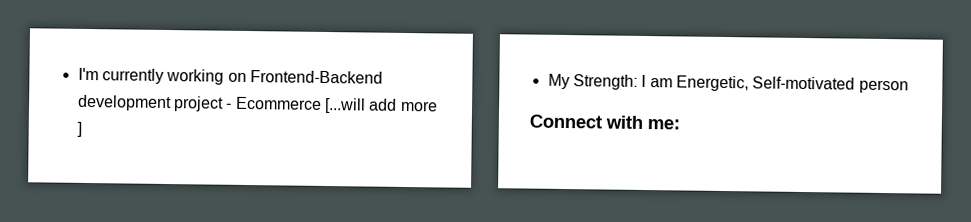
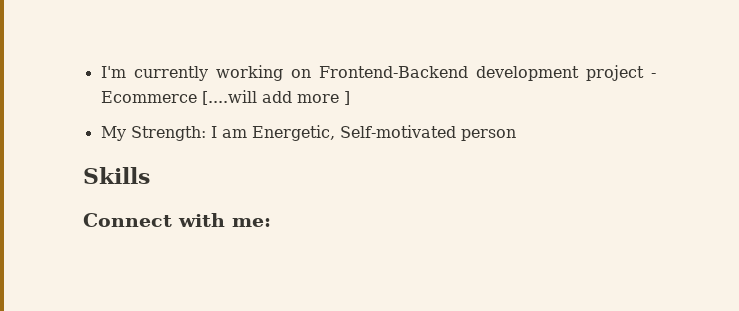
- I'm currently working on Frontend-Backend development project - Ecommerce [...will add more ]
+ I'm currently working on Frontend-Backend development project - Ecommerce [....will add more ]
+ Skills

